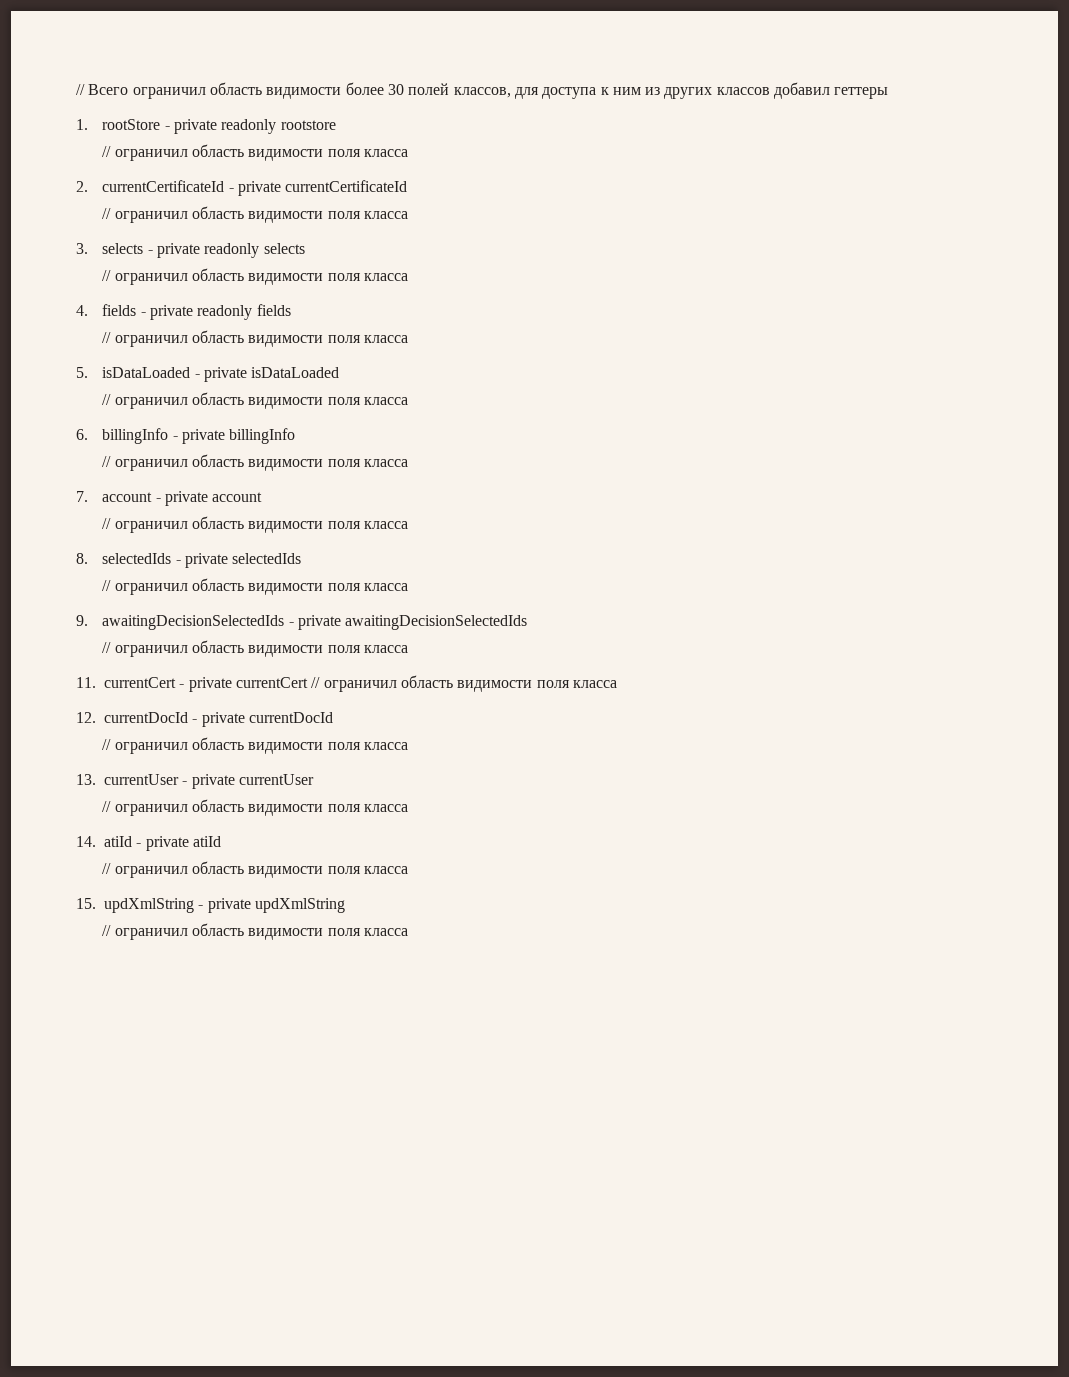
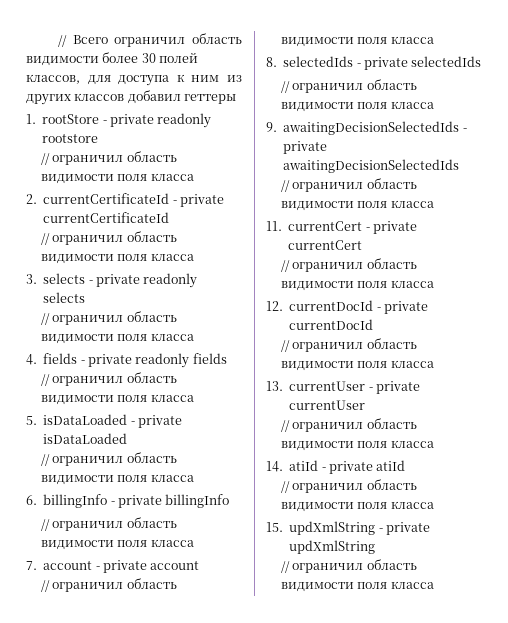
- 11. currentCert - private currentCert // ограничил область видимости поля класса
+ 11. currentCert - private currentCert
+ // ограничил область видимости поля класса

